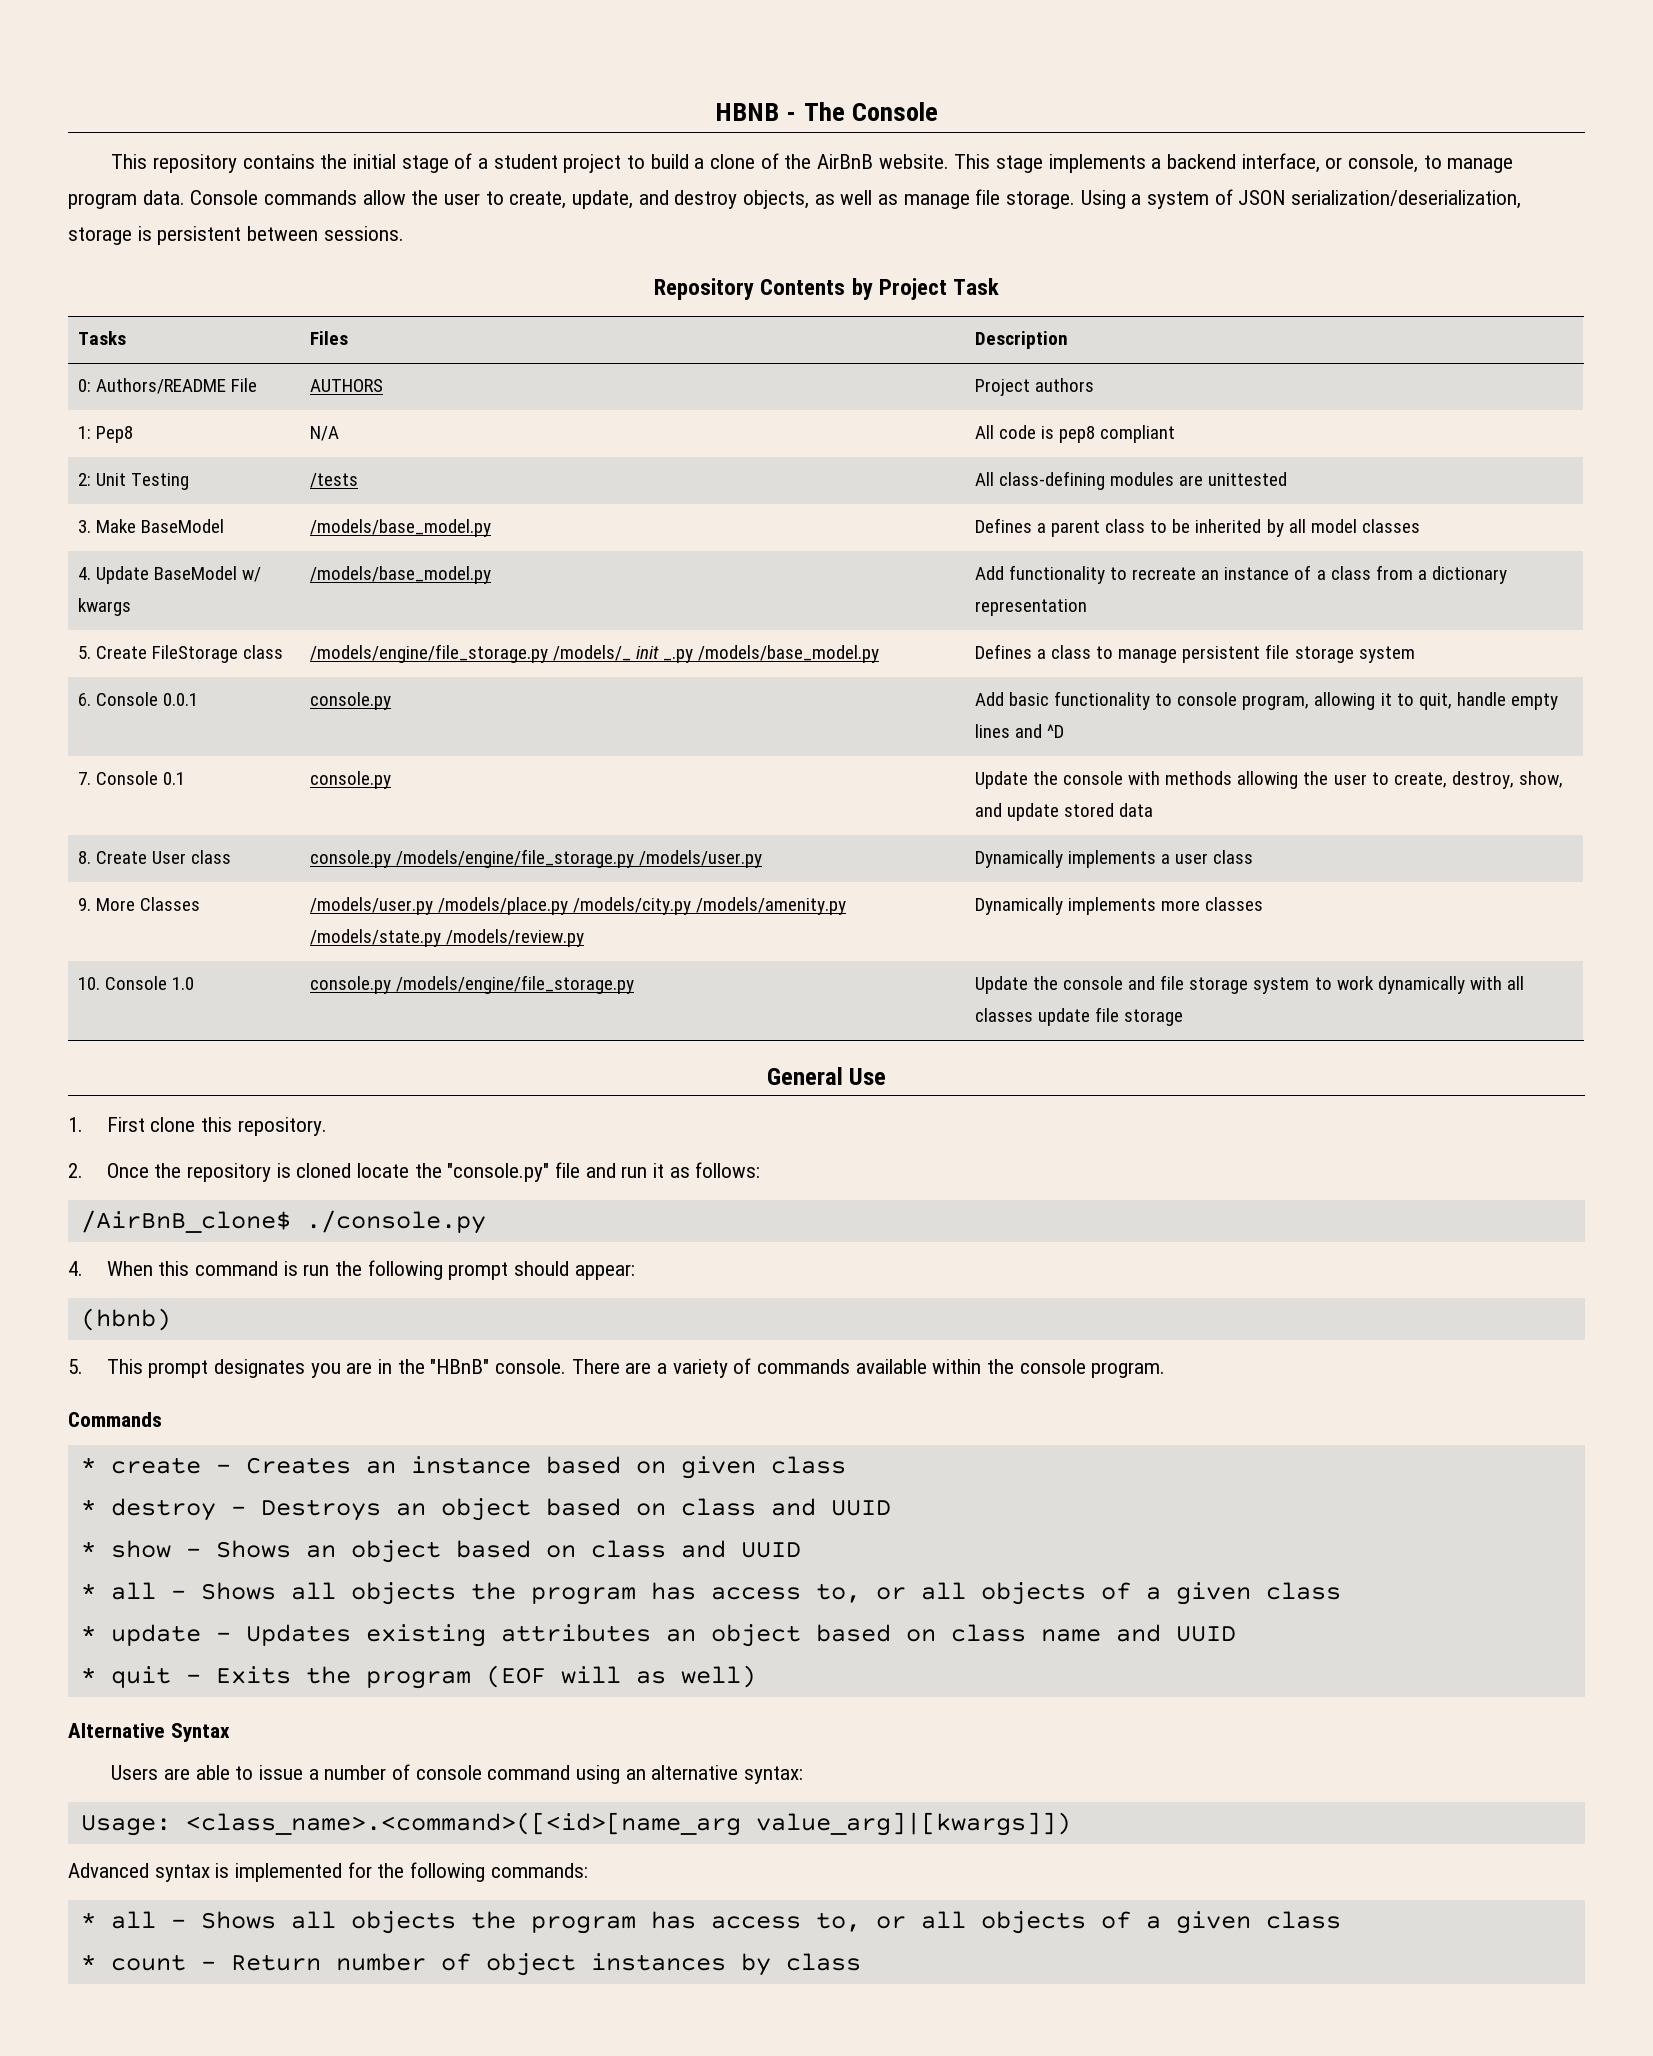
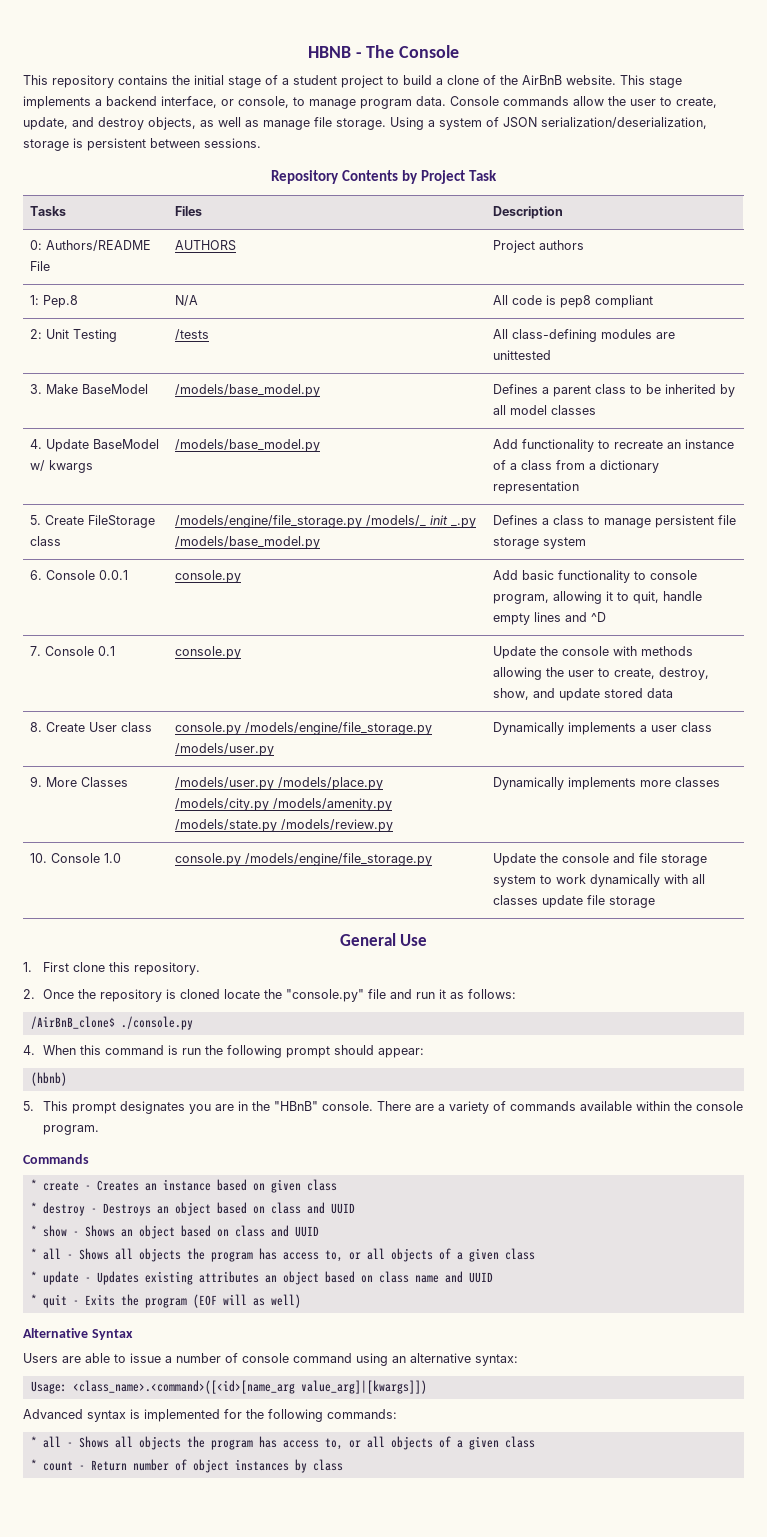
- 1: Pep8 | N/A | All code is pep8 compliant
+ 1: Pep.8 | N/A | All code is pep8 compliant

